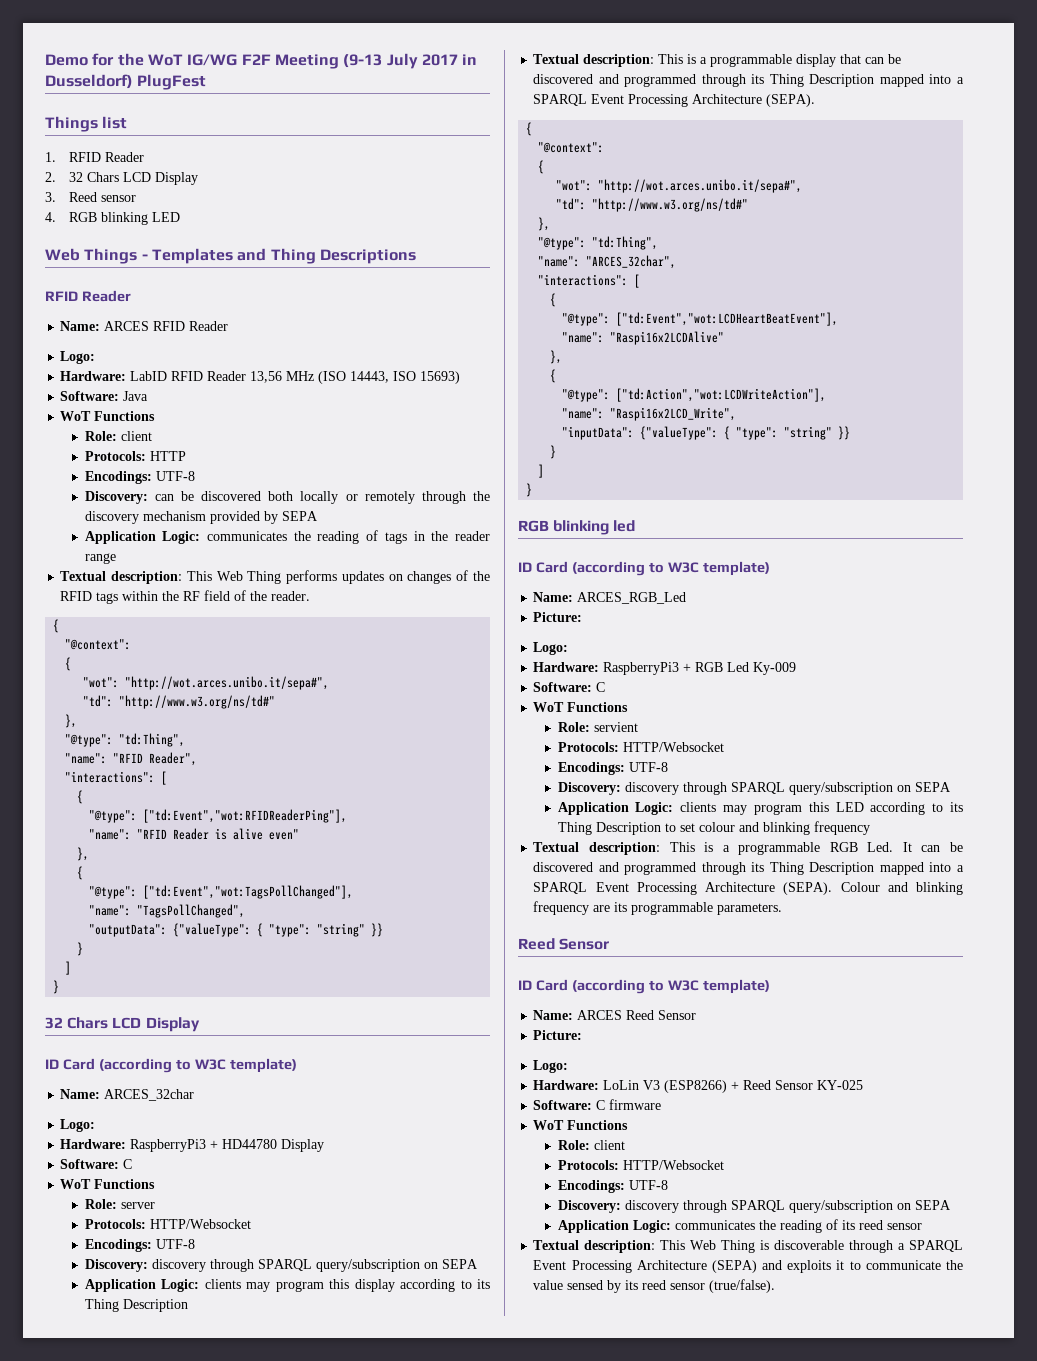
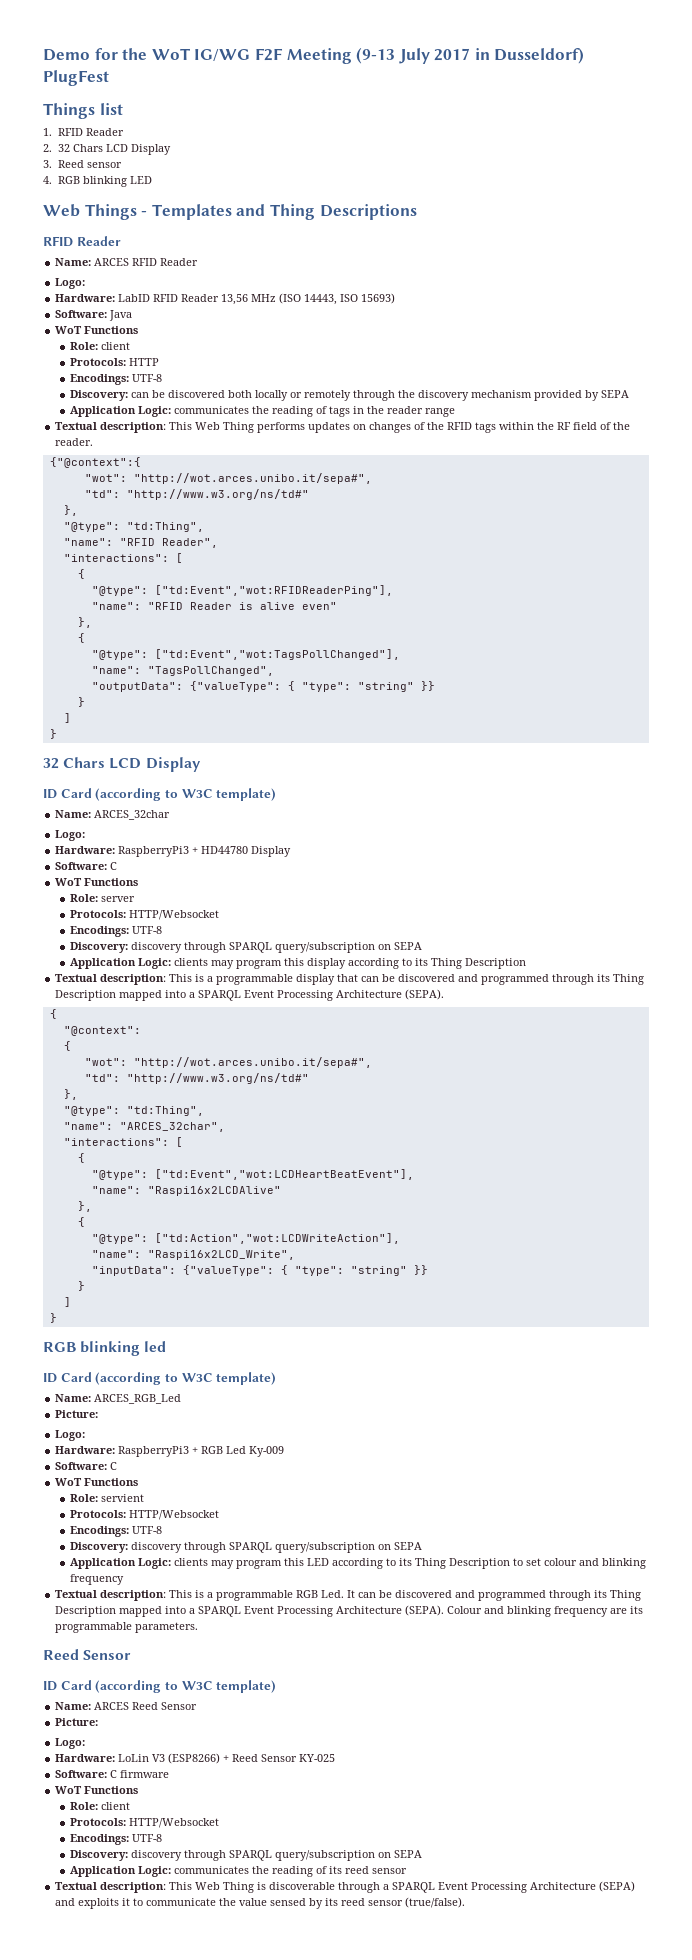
  Textual description: This Web Thing performs updates on changes of the RFID tags within the RF field of the reader.
- {
- "@context":
- {
+ {"@context":{

